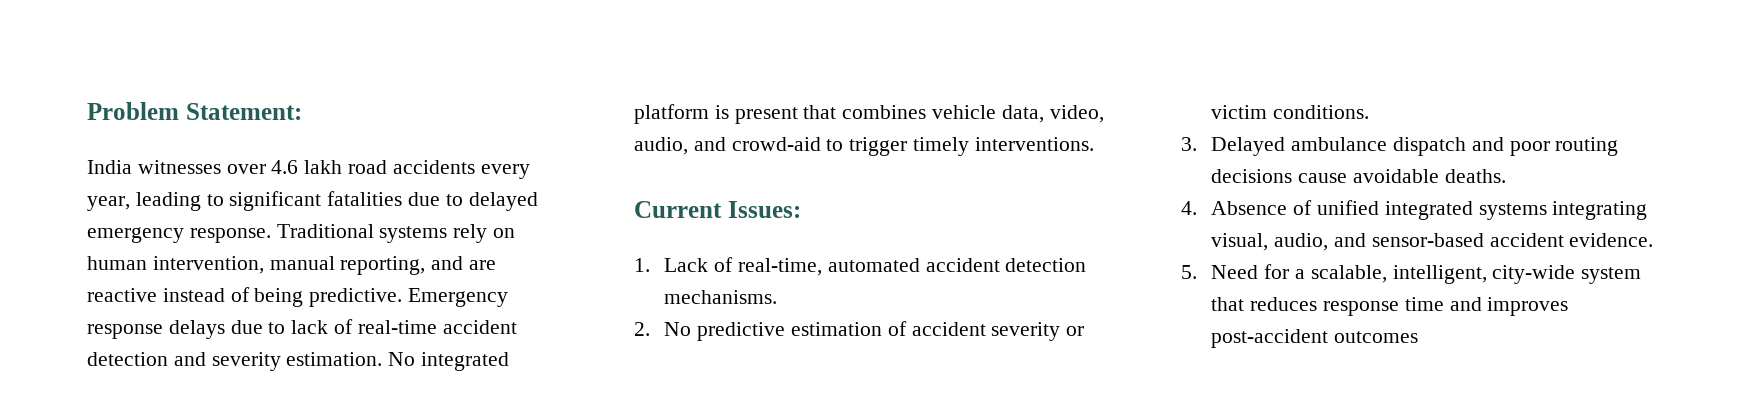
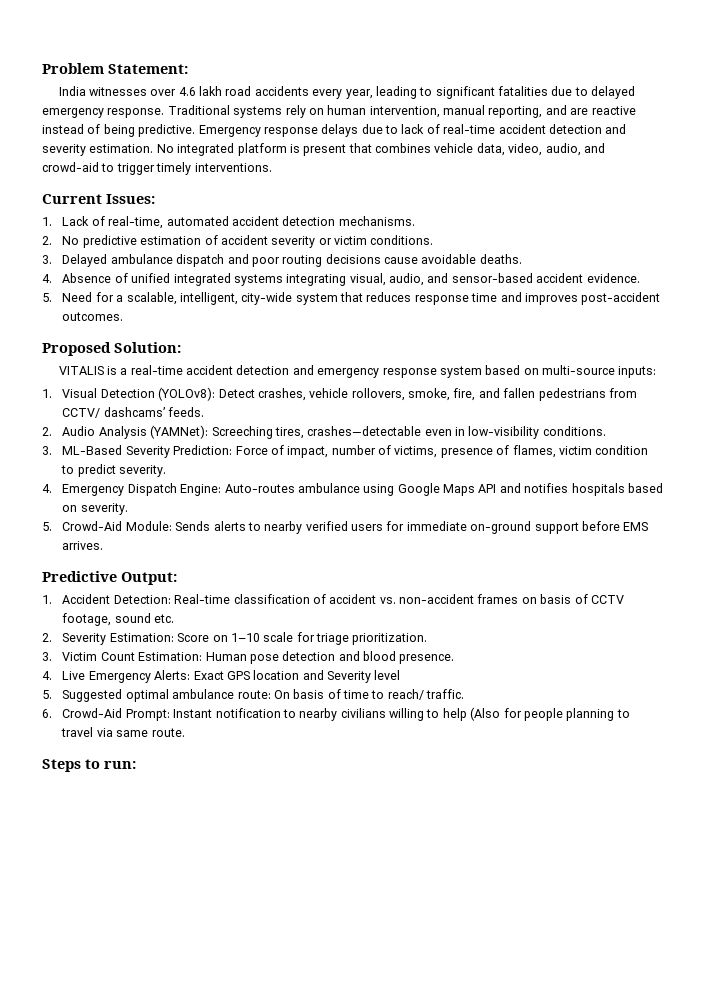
- 5. Need for a scalable, intelligent, city-wide system that reduces response time and improves post-accident outcomes
+ 5. Need for a scalable, intelligent, city-wide system that reduces response time and improves post-accident outcomes.
+ Proposed Solution:
+ VITALIS is a real-time accident detection and emergency response system based on multi-source inputs:
+ 1. Visual Detection (YOLOv8): Detect crashes, vehicle rollovers, smoke, fire, and fallen pedestrians from CCTV/ dashcams’ feeds.
+ 2. Audio Analysis (YAMNet): Screeching tires, crashes—detectable even in low-visibility conditions.
+ 3. ML-Based Severity Prediction: Force of impact, number of victims, presence of flames, victim condition to predict severity.
+ 4. Emergency Dispatch Engine: Auto-routes ambulance using Google Maps API and notifies hospitals based on severity.
+ 5. Crowd-Aid Module: Sends alerts to nearby verified users for immediate on-ground support before EMS arrives.
+ Predictive Output:
+ 1. Accident Detection: Real-time classification of accident vs. non-accident frames on basis of CCTV footage, sound etc.
+ 2. Severity Estimation: Score on 1–10 scale for triage prioritization.
+ 3. Victim Count Estimation: Human pose detection and blood presence.
+ 4. Live Emergency Alerts: Exact GPS location and Severity level
+ 5. Suggested optimal ambulance route: On basis of time to reach/ traffic.
+ 6. Crowd-Aid Prompt: Instant notification to nearby civilians willing to help (Also for people planning to travel via same route.
+ Steps to run:

